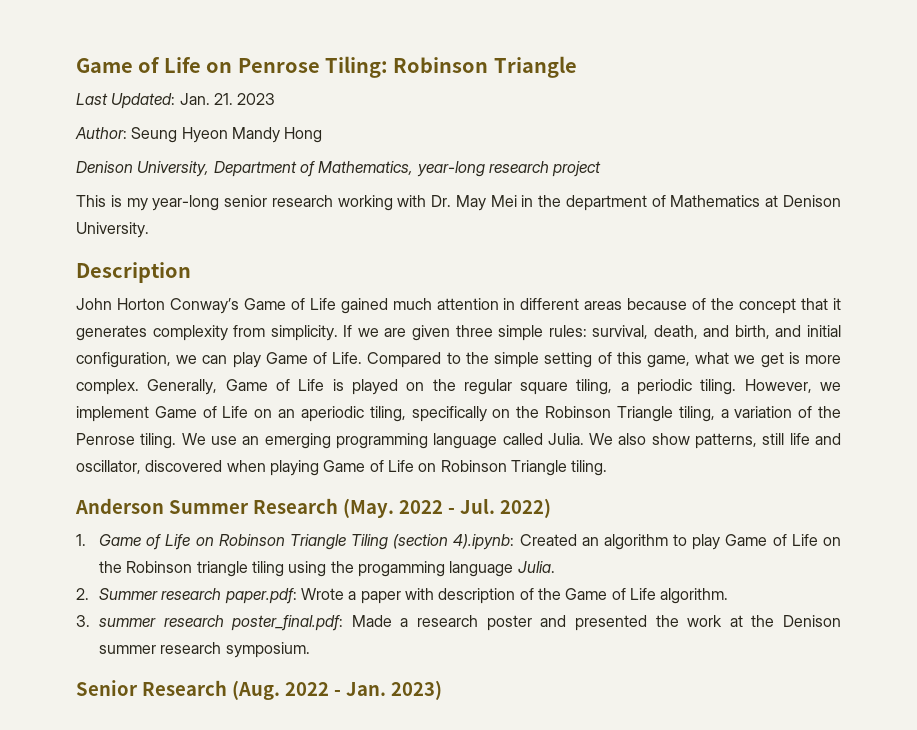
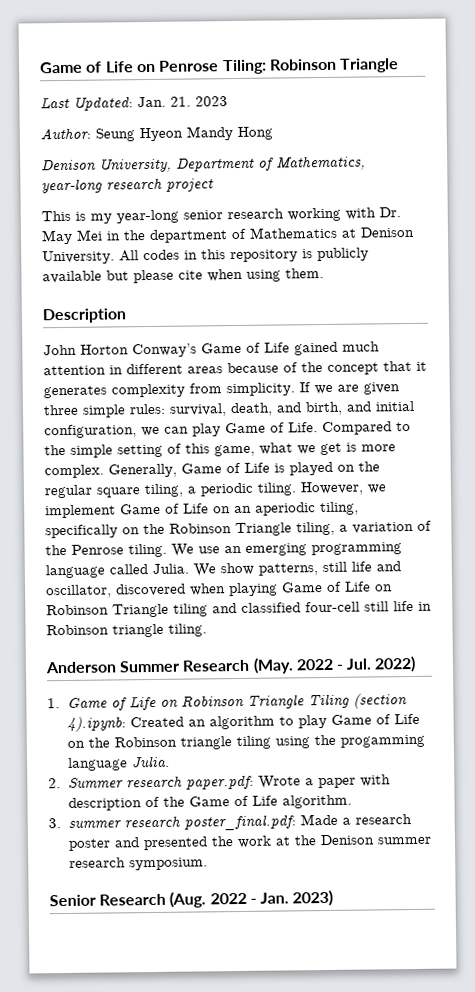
+ All codes in this repository is publicly available but please cite when using them.
- We also show patterns, still life and oscillator, discovered when playing Game of Life on Robinson Triangle tiling.
+ We show patterns, still life and oscillator, discovered when playing Game of Life on Robinson Triangle tiling and classified four-cell still life in Robinson triangle tiling.

